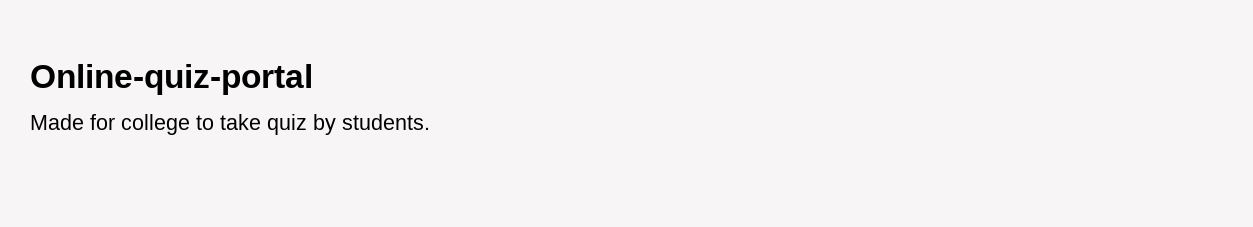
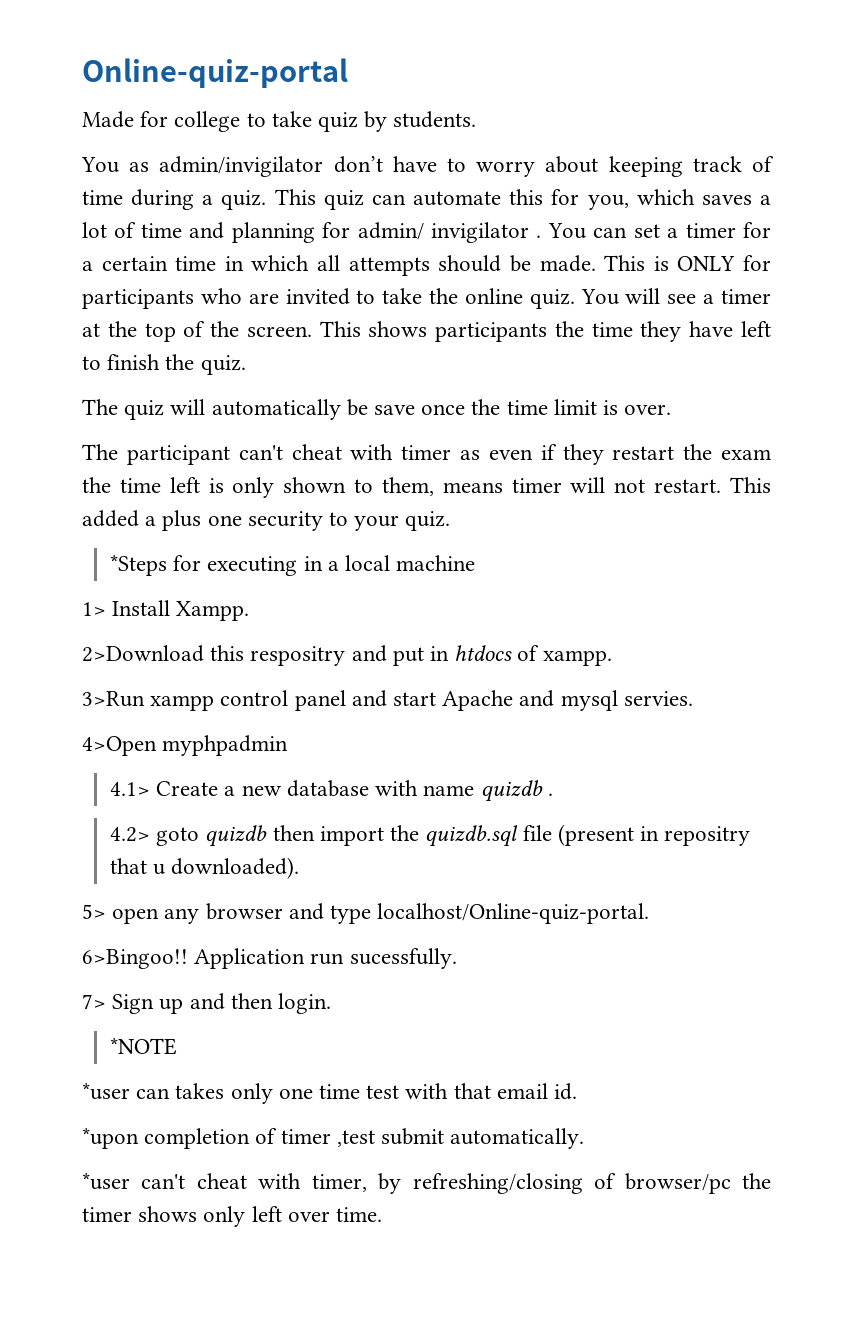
+ You as admin/invigilator don’t have to worry about keeping track of time during a quiz. This quiz can automate this for you, which saves a lot of time and planning for admin/ invigilator . You can set a timer for a certain time in which all attempts should be made. This is ONLY for participants who are invited to take the online quiz. You will see a timer at the top of the screen. This shows participants the time they have left to finish the quiz.
+ The quiz will automatically be save once the time limit is over.
+ The participant can't cheat with timer as even if they restart the exam the time left is only shown to them, means timer will not restart. This added a plus one security to your quiz.
+ *Steps for executing in a local machine
+ 1> Install Xampp.
+ 2>Download this respositry and put in htdocs of xampp.
+ 3>Run xampp control panel and start Apache and mysql servies.
+ 4>Open myphpadmin
+ 4.1> Create a new database with name quizdb .
+ 4.2> goto quizdb then import the quizdb.sql file (present in repositry that u downloaded).
+ 5> open any browser and type localhost/Online-quiz-portal.
+ 6>Bingoo!! Application run sucessfully.
+ 7> Sign up and then login.
+ *NOTE
+ *user can takes only one time test with that email id.
+ *upon completion of timer ,test submit automatically.
+ *user can't cheat with timer, by refreshing/closing of browser/pc the timer shows only left over time.

